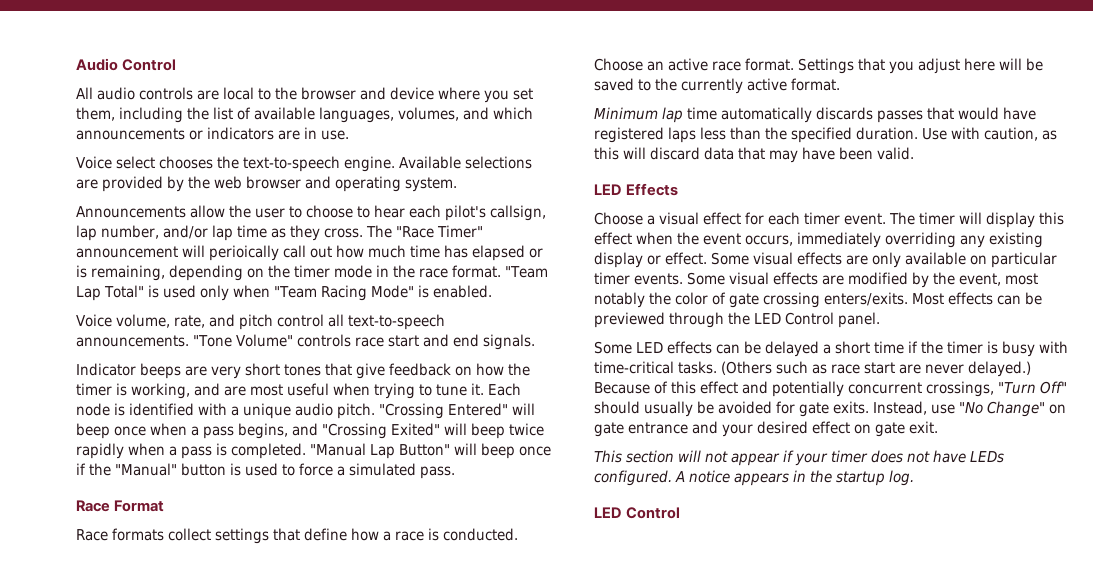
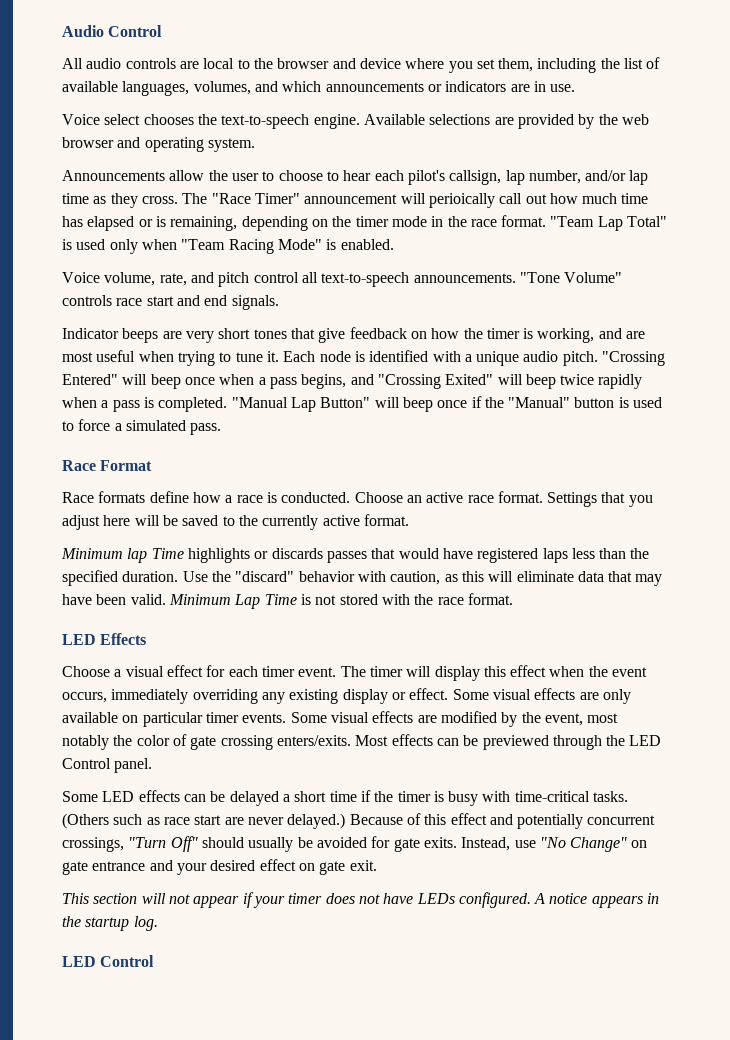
- Race formats collect settings that define how a race is conducted.
+ Race formats define how a race is conducted.
- Minimum lap time automatically discards passes that would have registered laps less than the specified duration.
+ Minimum lap Time highlights or discards passes that would have registered laps less than the specified duration.
- Use with caution, as this will discard data that may have been valid.
+ Use the "discard" behavior with caution, as this will eliminate data that may have been valid. Minimum Lap Time is not stored with the race format.

